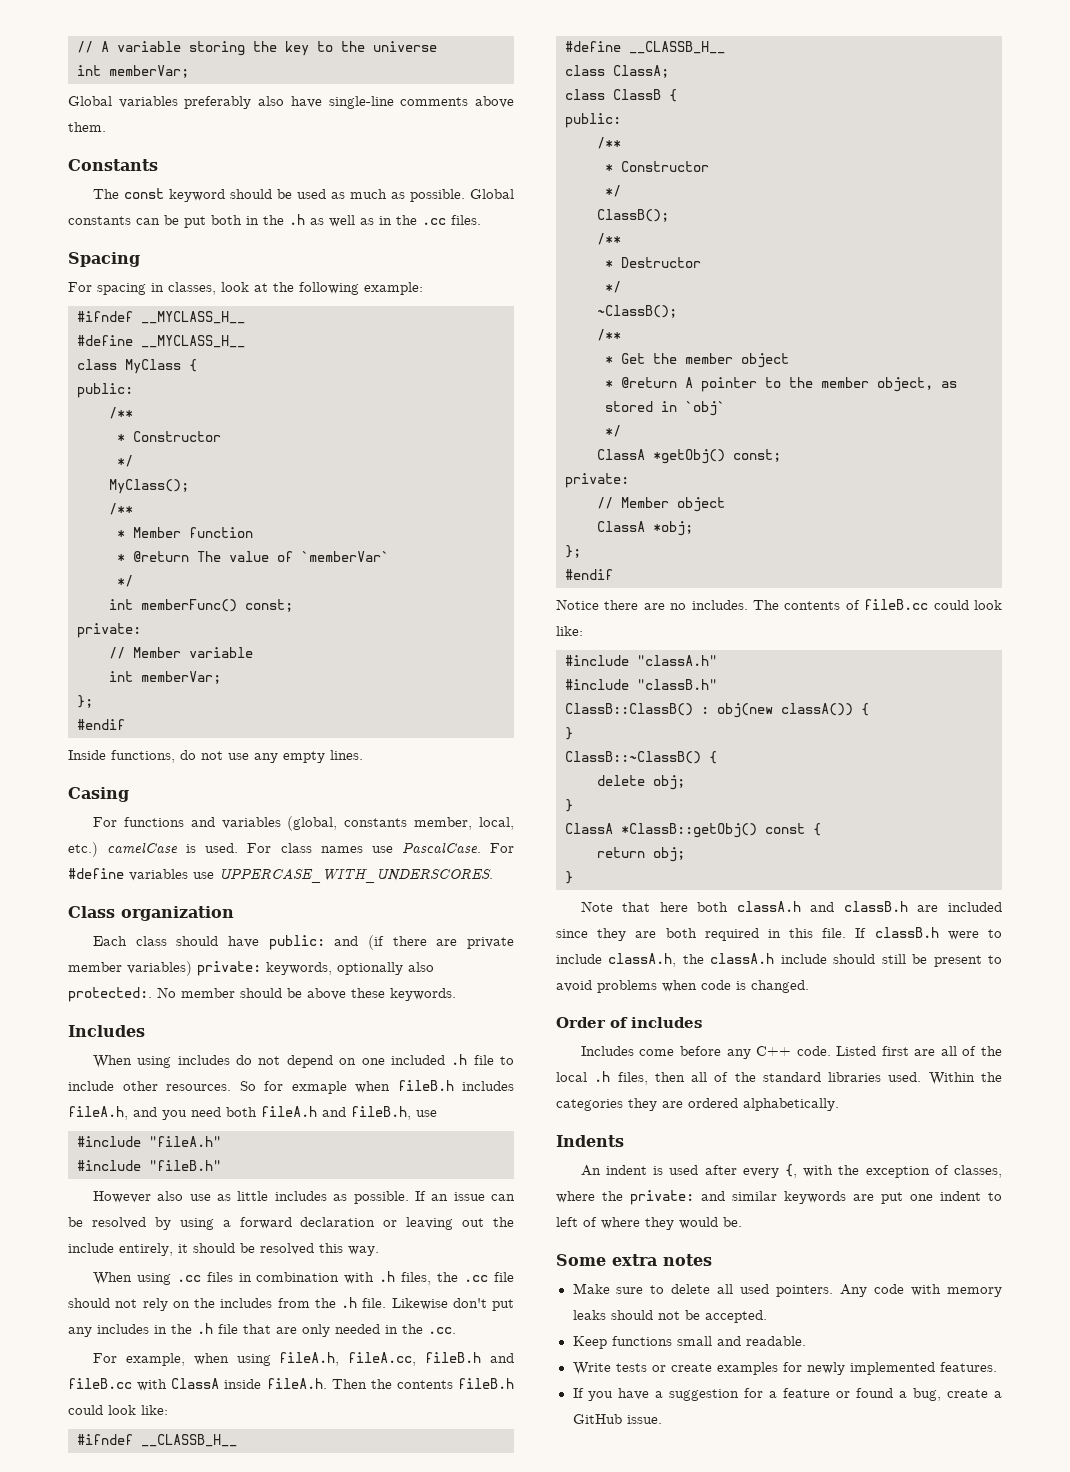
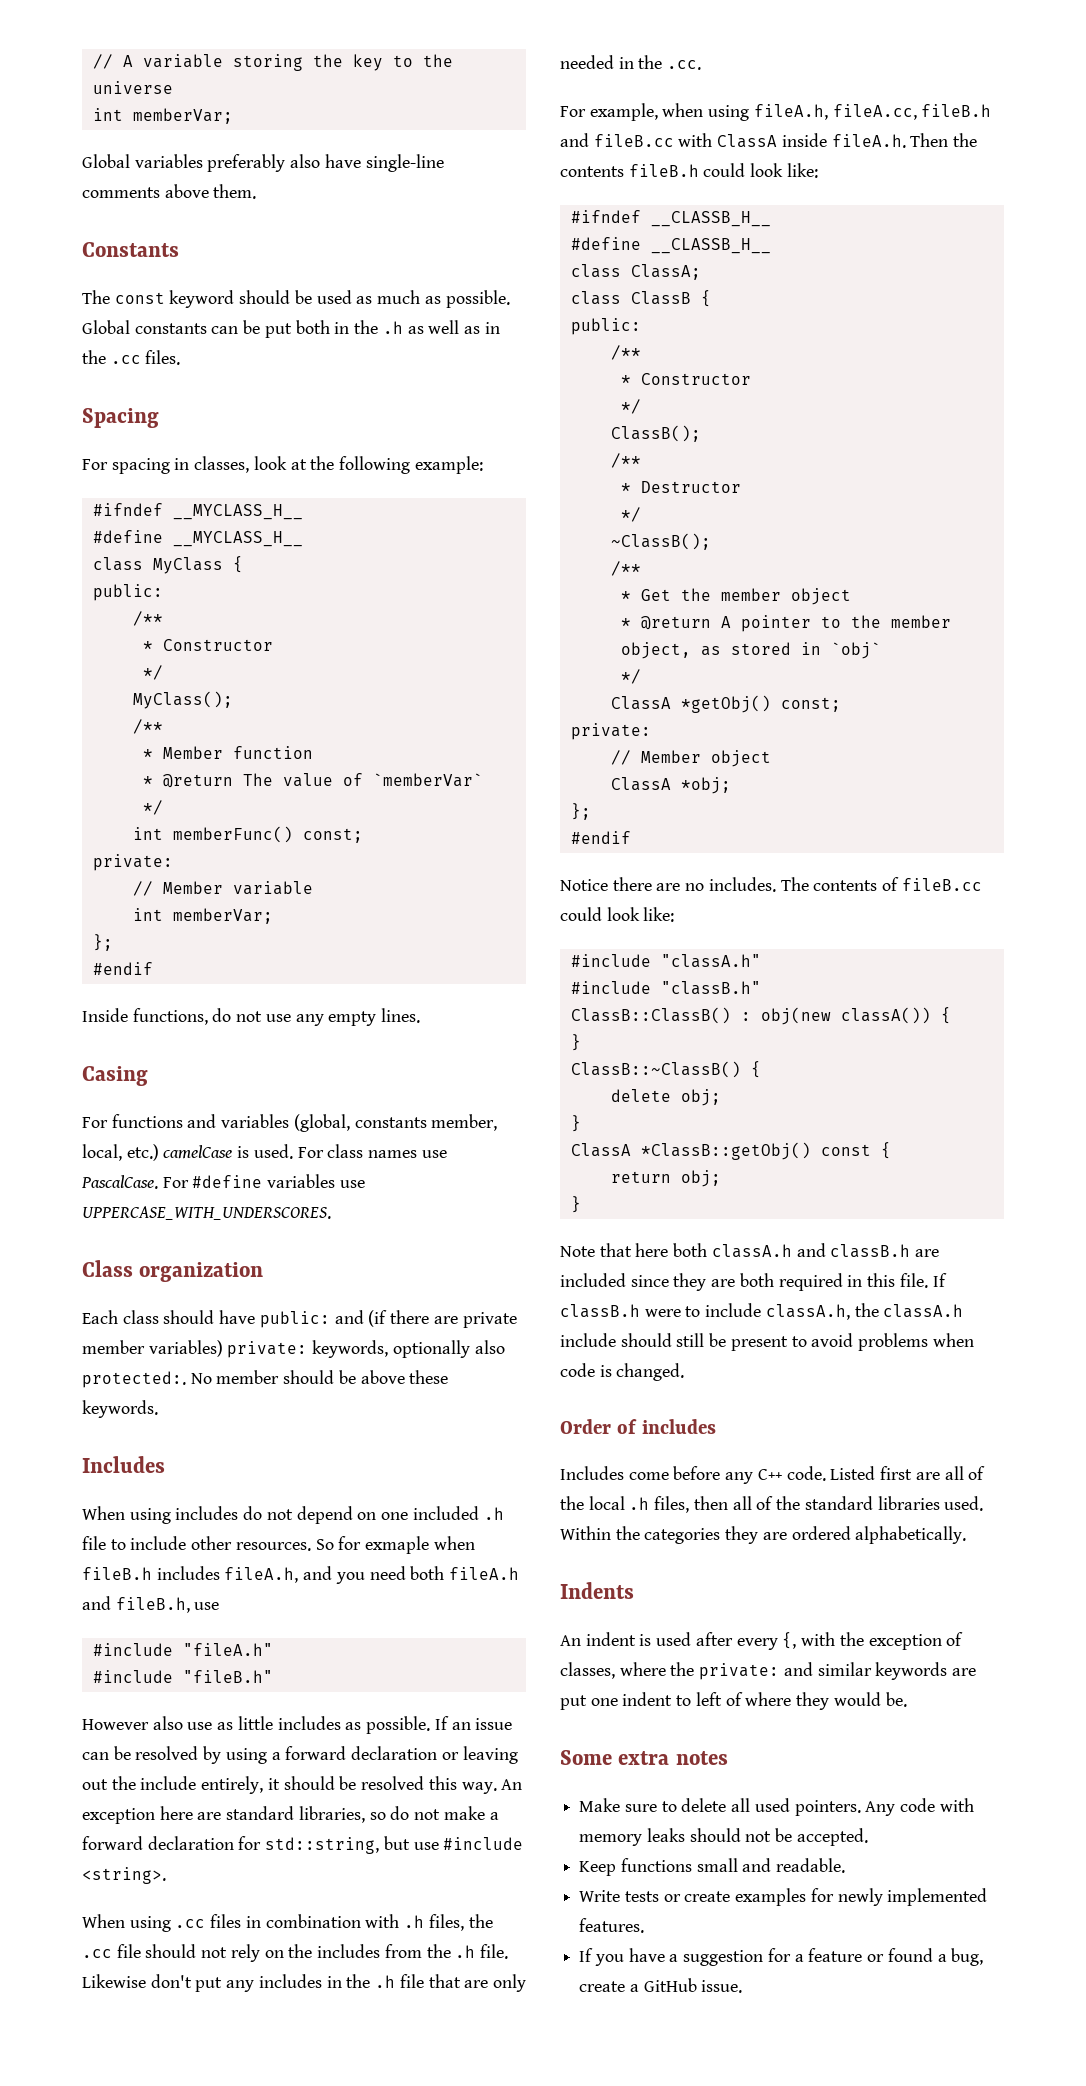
+ An exception here are standard libraries, so do not make a forward declaration for std::string, but use #include <string>.

